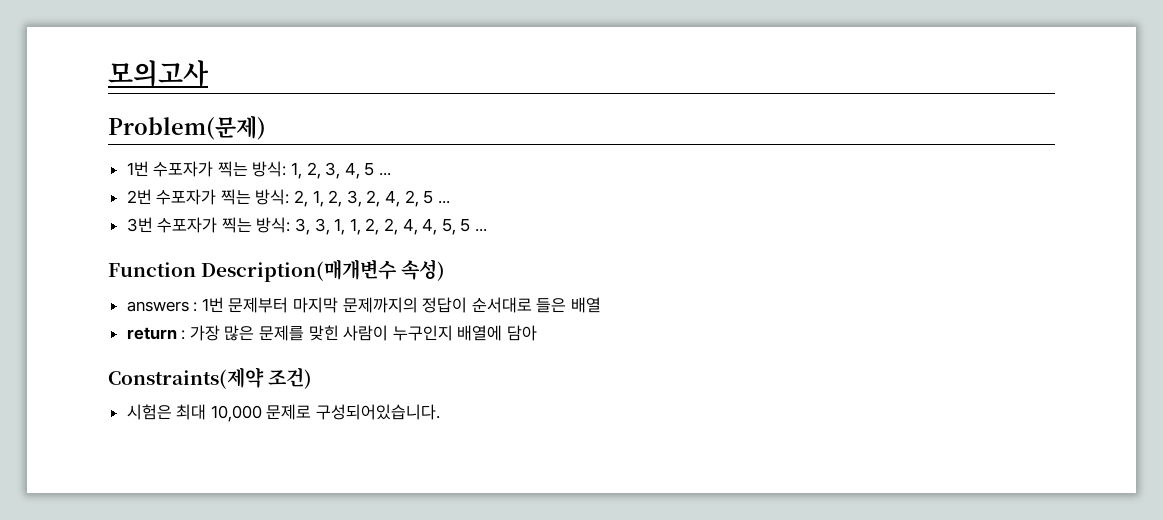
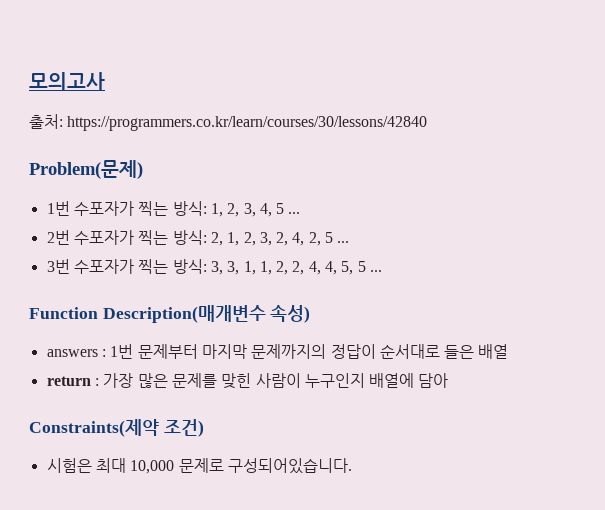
+ 출처: https://programmers.co.kr/learn/courses/30/lessons/42840

